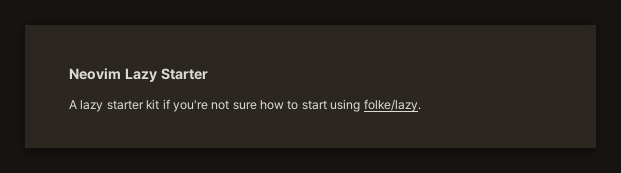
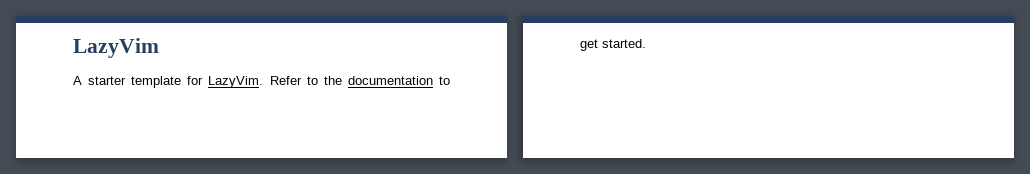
- Neovim Lazy Starter
- A lazy starter kit if you're not sure how to start using folke/lazy.
+ LazyVim
+ A starter template for LazyVim. Refer to the documentation to get started.

